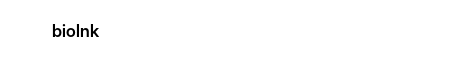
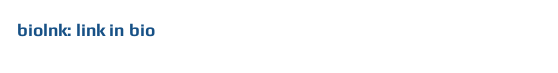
- biolnk
+ biolnk: link in bio

